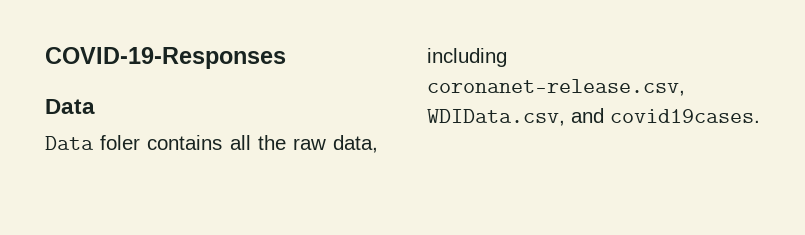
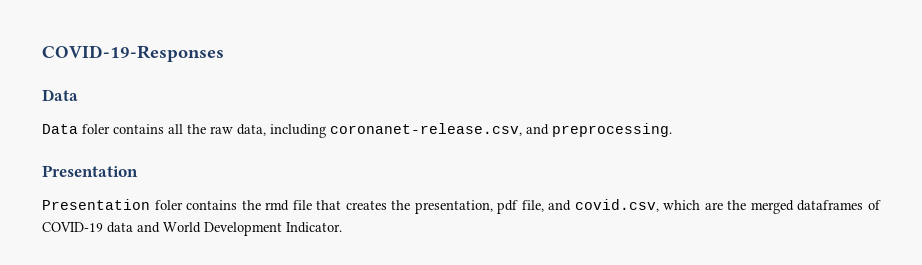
- Data foler contains all the raw data, including coronanet-release.csv, WDIData.csv, and covid19cases.
+ Data foler contains all the raw data, including coronanet-release.csv, and preprocessing.
+ Presentation
+ Presentation foler contains the rmd file that creates the presentation, pdf file, and covid.csv, which are the merged dataframes of COVID-19 data and World Development Indicator.

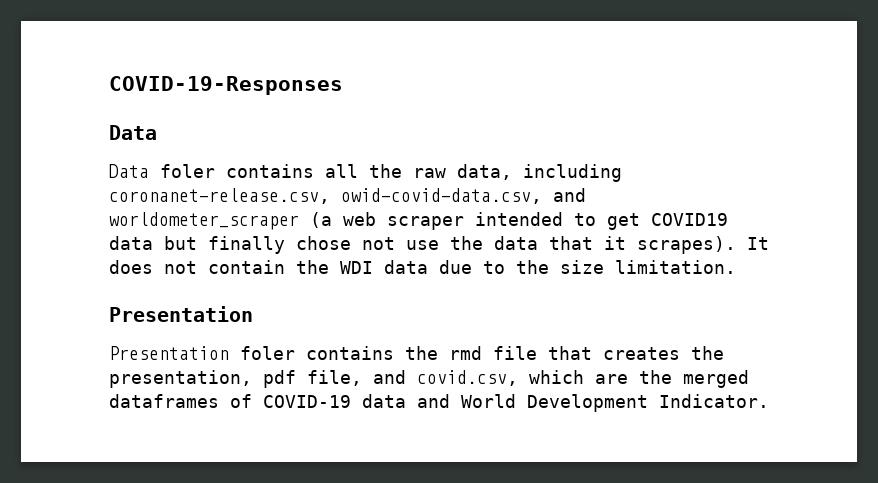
- Data foler contains all the raw data, including coronanet-release.csv, and preprocessing.
+ Data foler contains all the raw data, including coronanet-release.csv, owid-covid-data.csv, and worldometer_scraper (a web scraper intended to get COVID19 data but finally chose not use the data that it scrapes). It does not contain the WDI data due to the size limitation.

